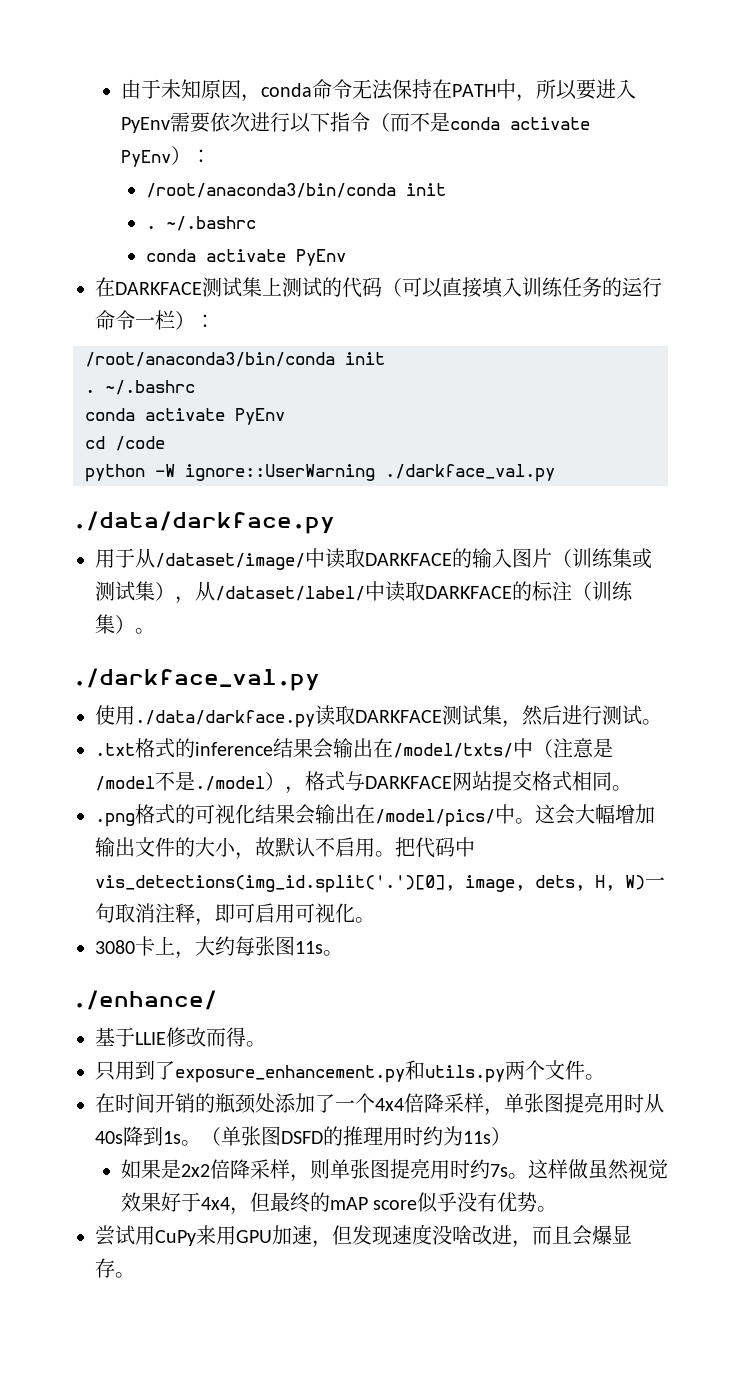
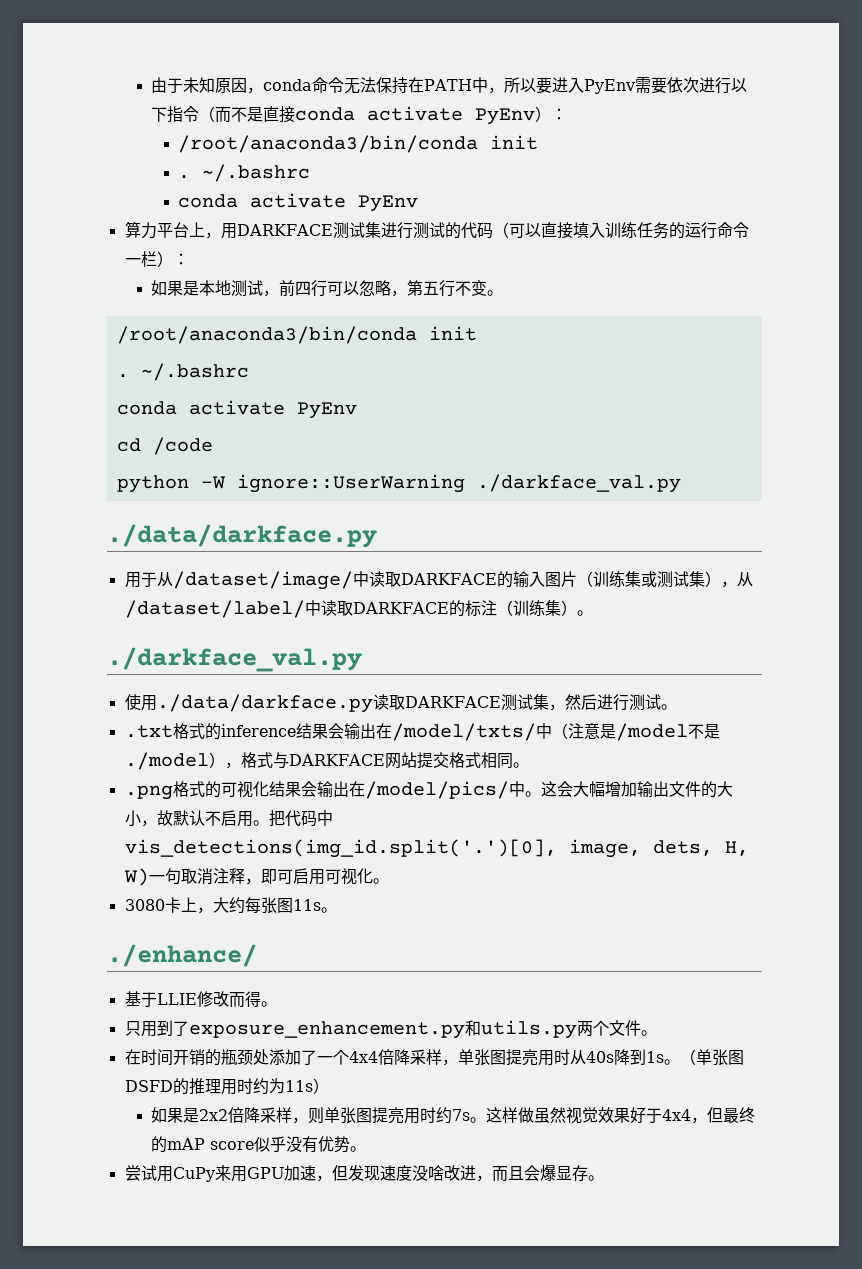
- 由于未知原因，conda命令无法保持在PATH中，所以要进入PyEnv需要依次进行以下指令（而不是conda activate PyEnv）：
+ 由于未知原因，conda命令无法保持在PATH中，所以要进入PyEnv需要依次进行以下指令（而不是直接conda activate PyEnv）：
- 在DARKFACE测试集上测试的代码（可以直接填入训练任务的运行命令一栏）：
+ 算力平台上，用DARKFACE测试集进行测试的代码（可以直接填入训练任务的运行命令一栏）：
+ 如果是本地测试，前四行可以忽略，第五行不变。

